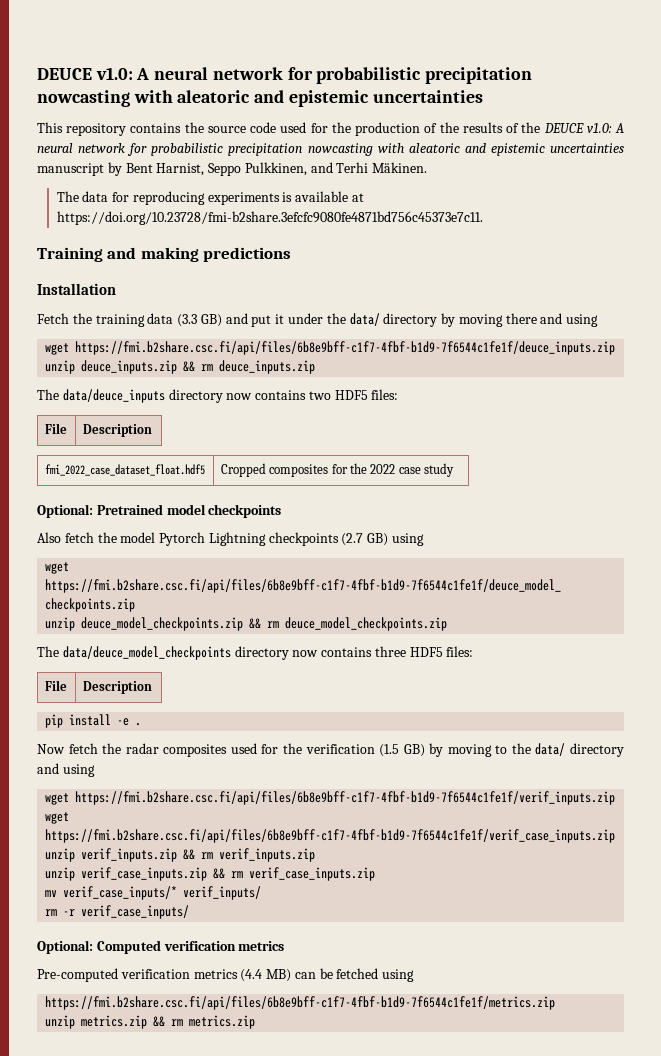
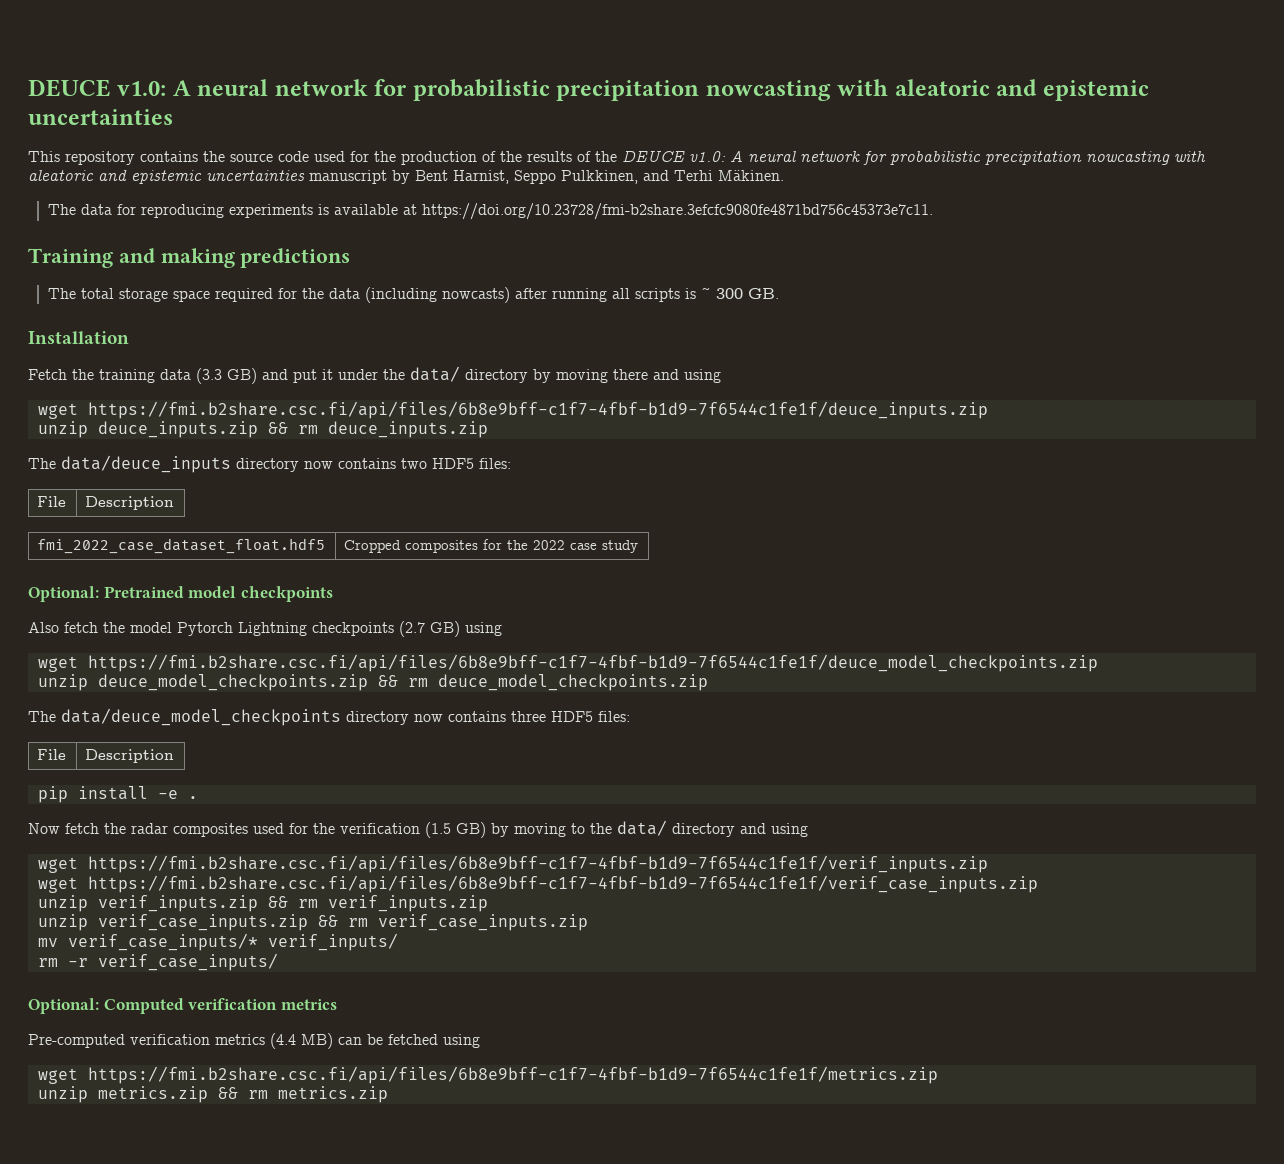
+ The total storage space required for the data (including nowcasts) after running all scripts is ~ 300 GB.
- https://fmi.b2share.csc.fi/api/files/6b8e9bff-c1f7-4fbf-b1d9-7f6544c1fe1f/metrics.zip
+ wget https://fmi.b2share.csc.fi/api/files/6b8e9bff-c1f7-4fbf-b1d9-7f6544c1fe1f/metrics.zip

